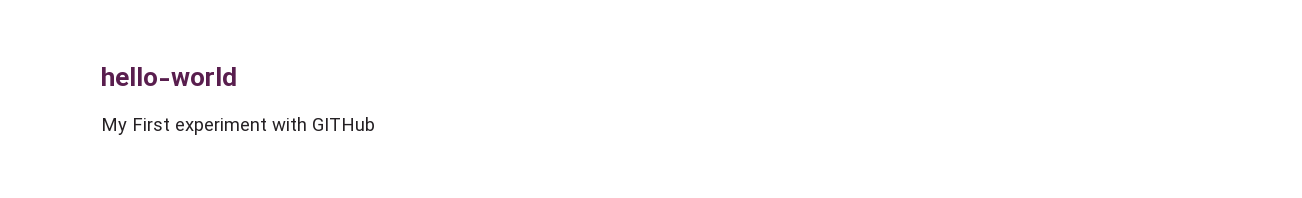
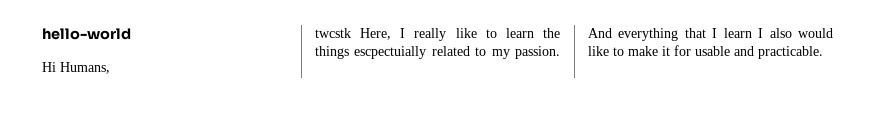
- My First experiment with GITHub
+ Hi Humans,
+ twcstk Here, I really like to learn the things escpectuially related to my passion. And everything that I learn I also would like to make it for usable and practicable.

